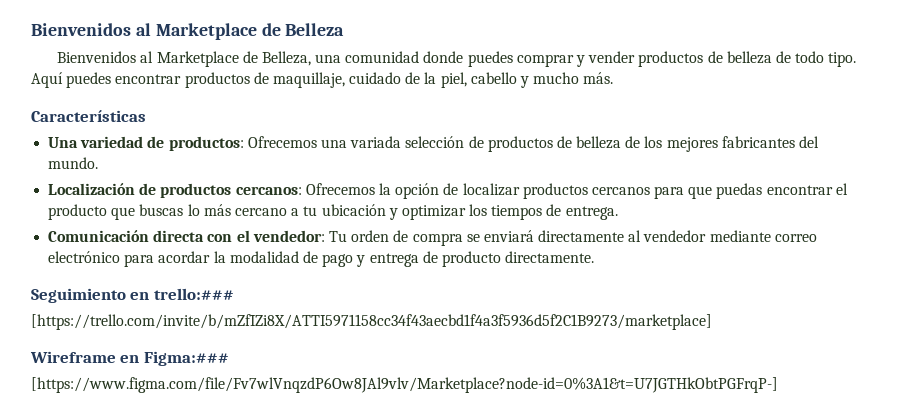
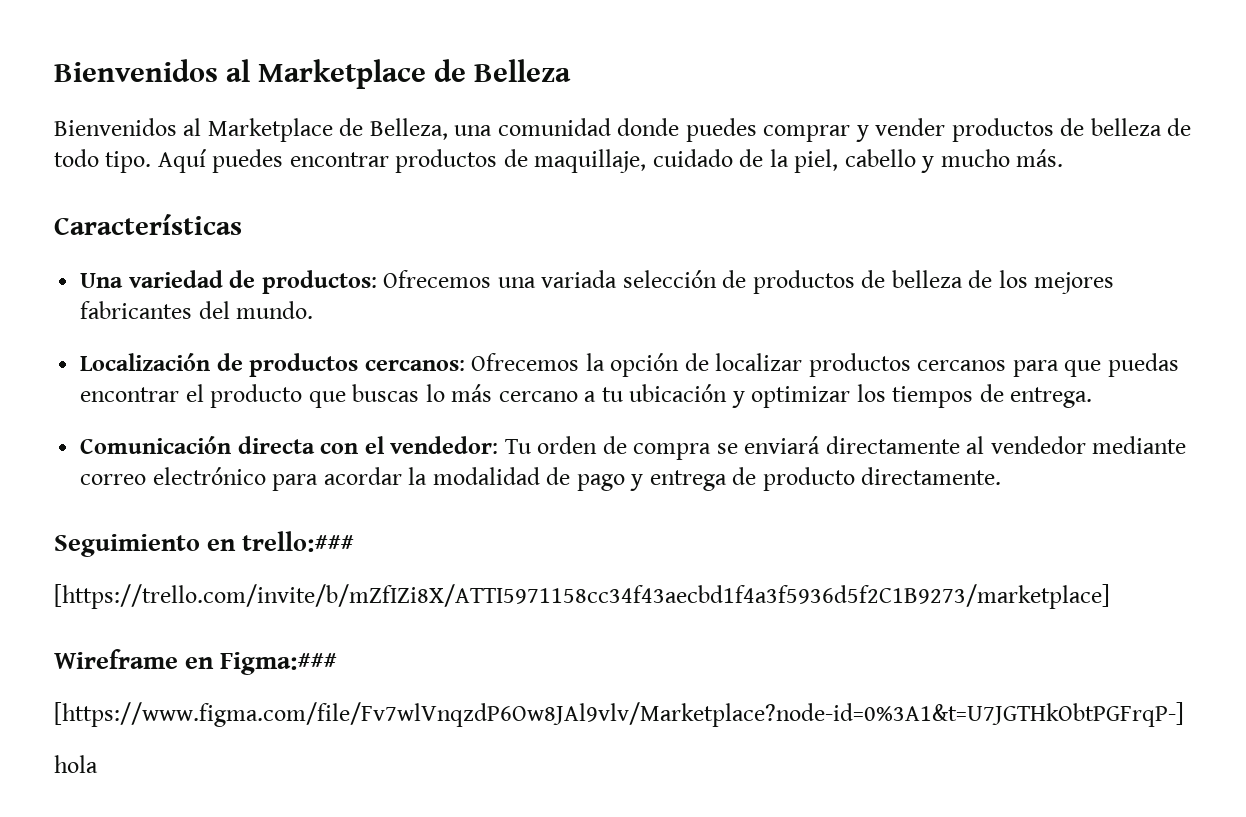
+ hola

